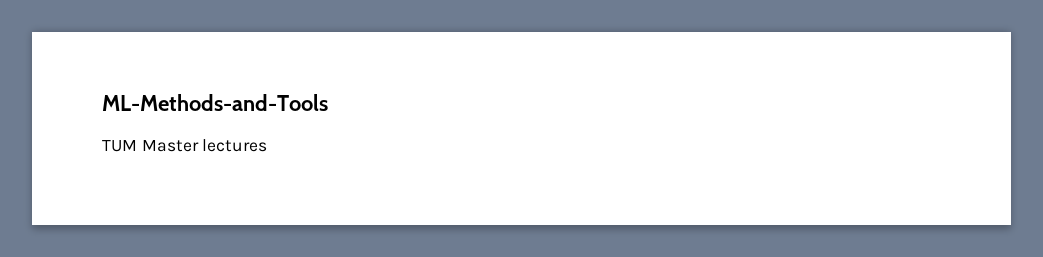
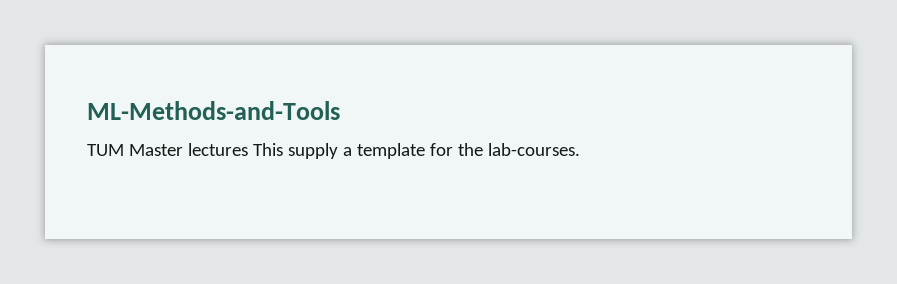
- TUM Master lectures
+ TUM Master lectures This supply a template for the lab-courses.

